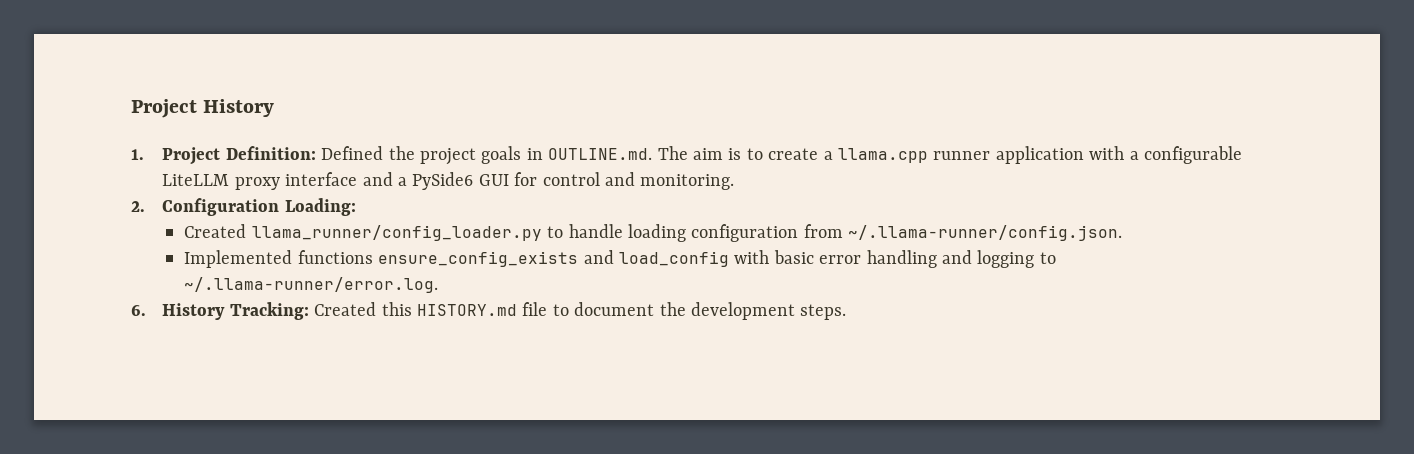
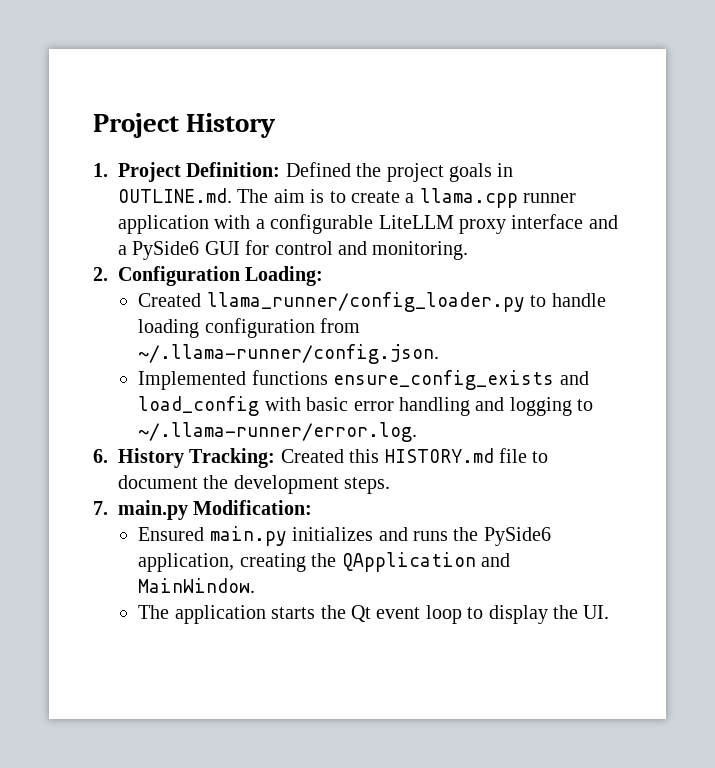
+ 7. main.py Modification:
+ Ensured main.py initializes and runs the PySide6 application, creating the QApplication and MainWindow.
+ The application starts the Qt event loop to display the UI.

